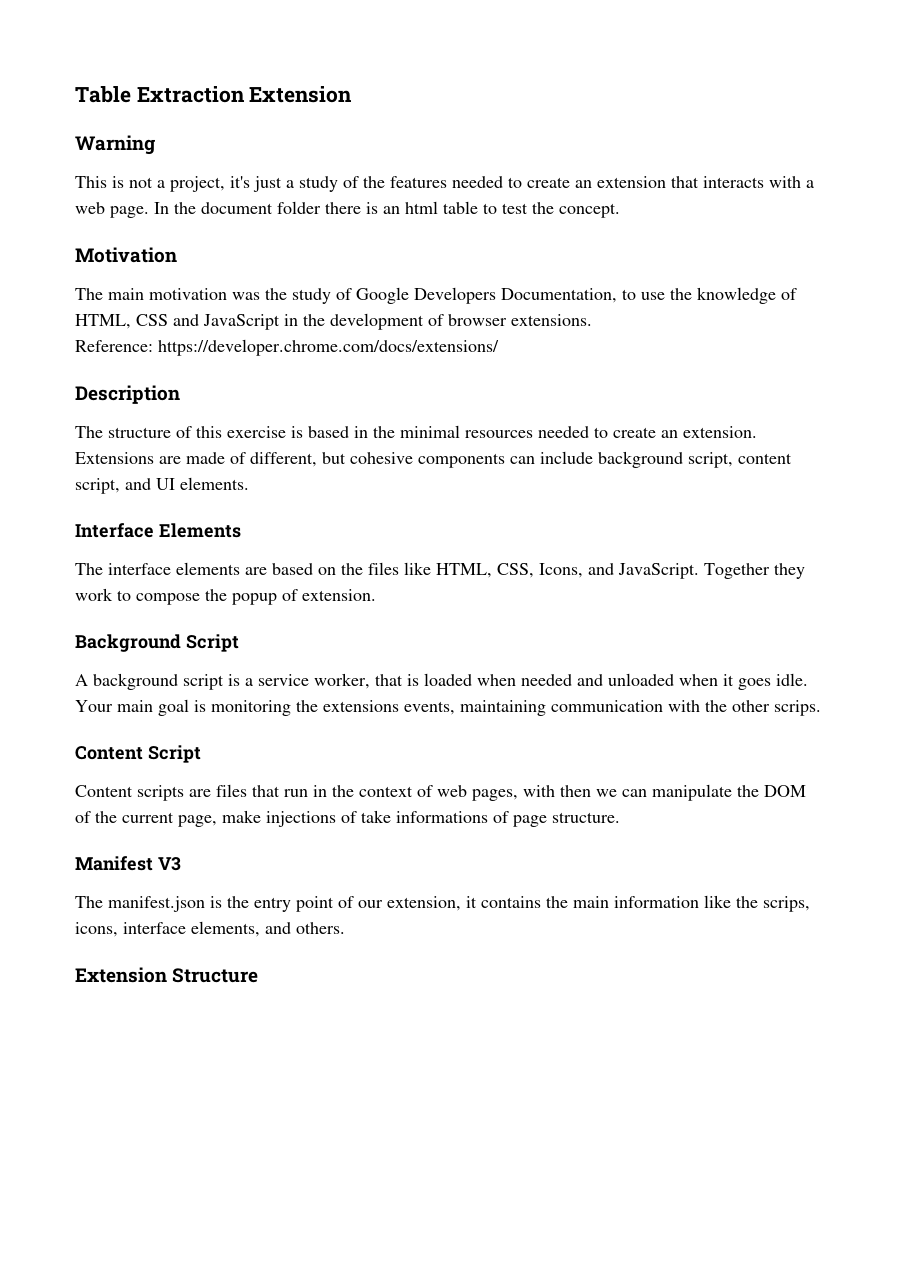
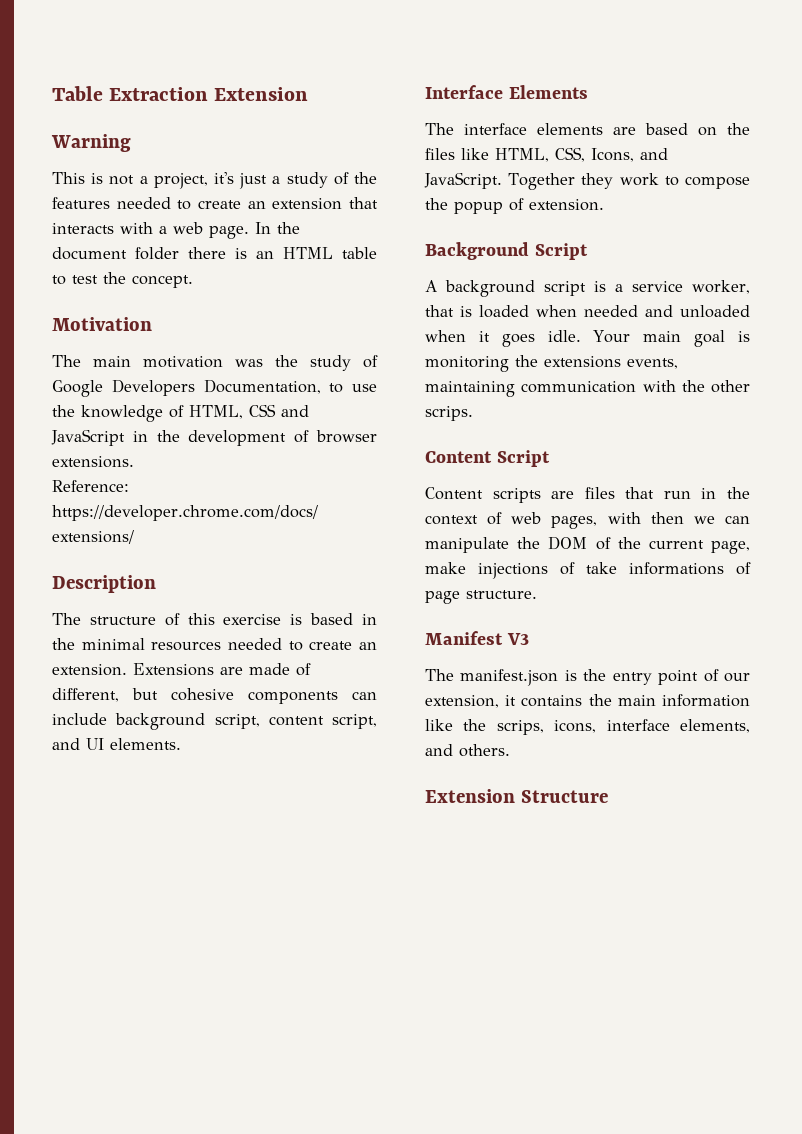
- In the document folder there is an html table to test the concept.
+ In the document folder there is an HTML table to test the concept.

